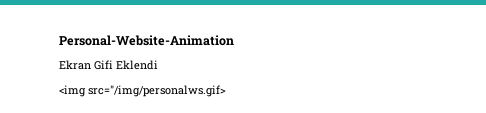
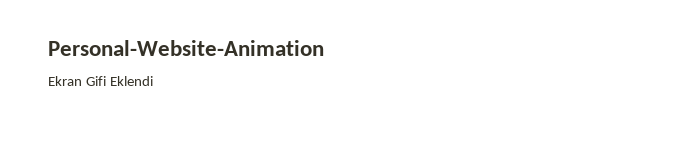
- <img src="/img/personalws.gif>

